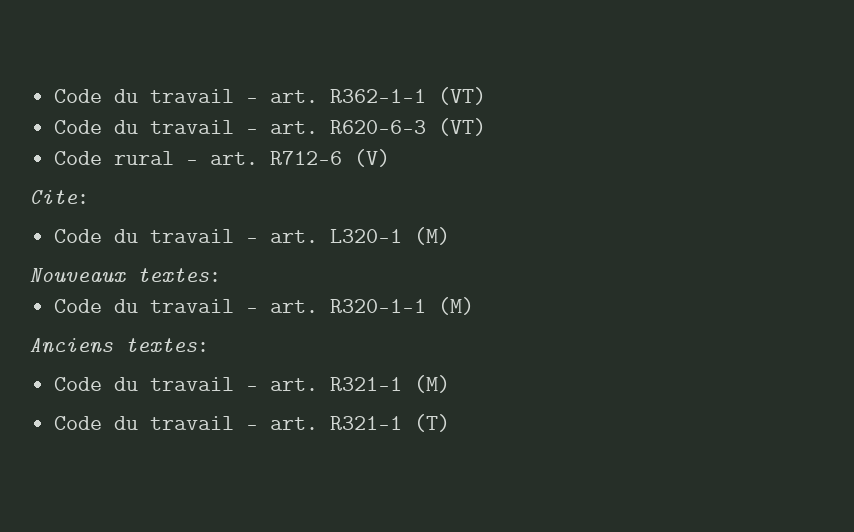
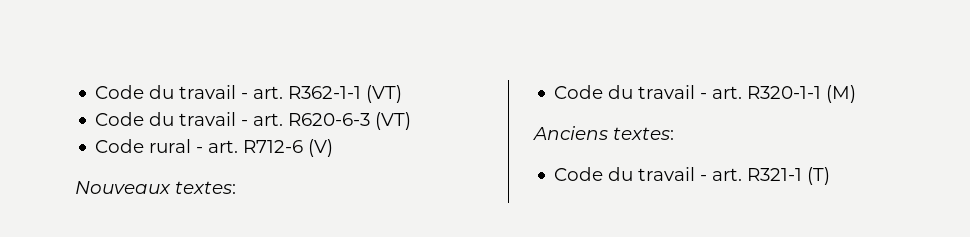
- Cite:
- Code du travail - art. L320-1 (M)
- Code du travail - art. R321-1 (M)

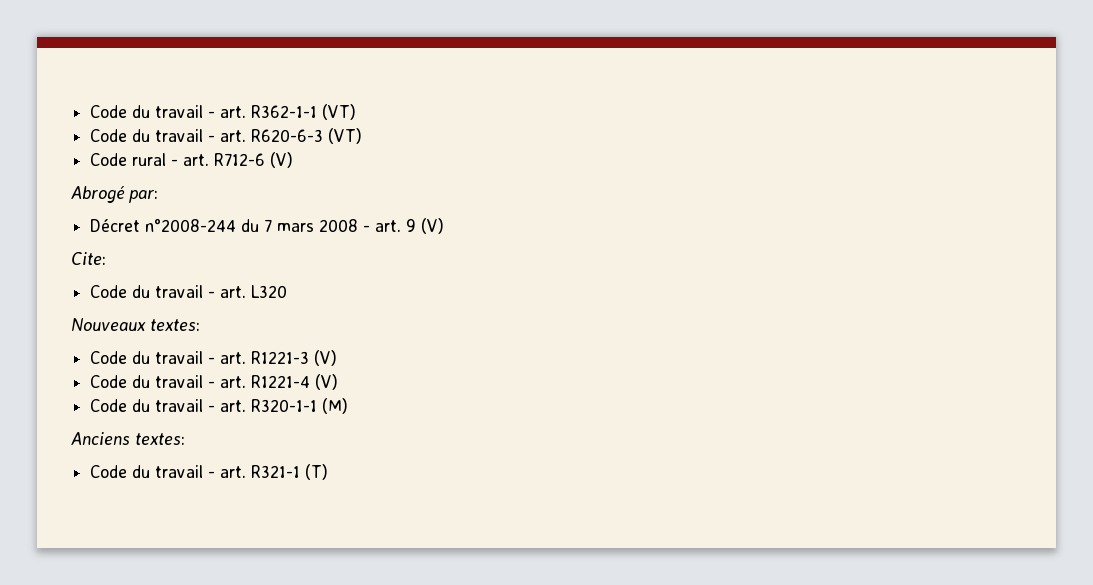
+ Abrogé par:
+ Décret n°2008-244 du 7 mars 2008 - art. 9 (V)
+ Cite:
+ Code du travail - art. L320
  Nouveaux textes:
+ Code du travail - art. R1221-3 (V)
+ Code du travail - art. R1221-4 (V)

